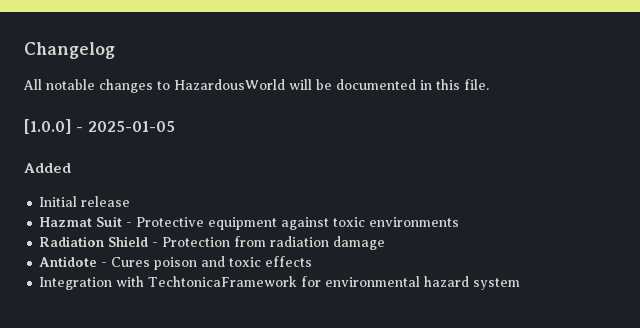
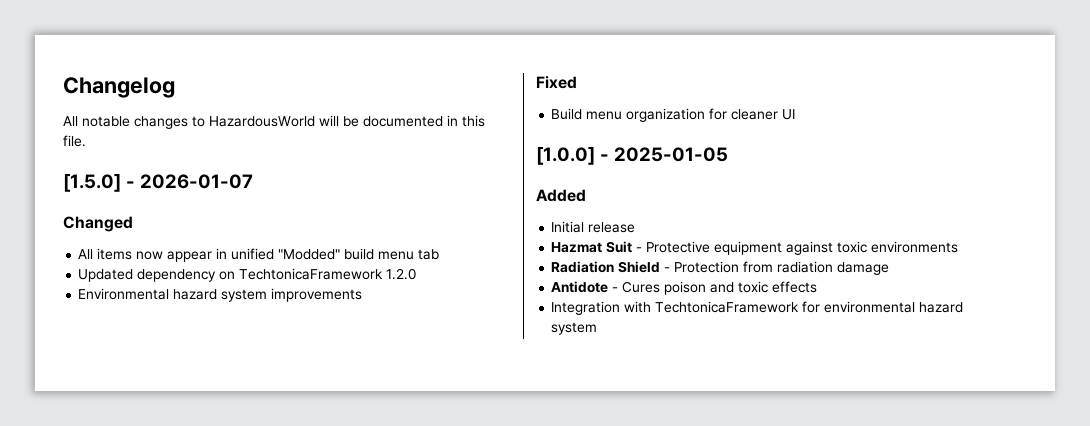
+ [1.5.0] - 2026-01-07
+ Changed
+ All items now appear in unified "Modded" build menu tab
+ Updated dependency on TechtonicaFramework 1.2.0
+ Environmental hazard system improvements
+ Fixed
+ Build menu organization for cleaner UI

